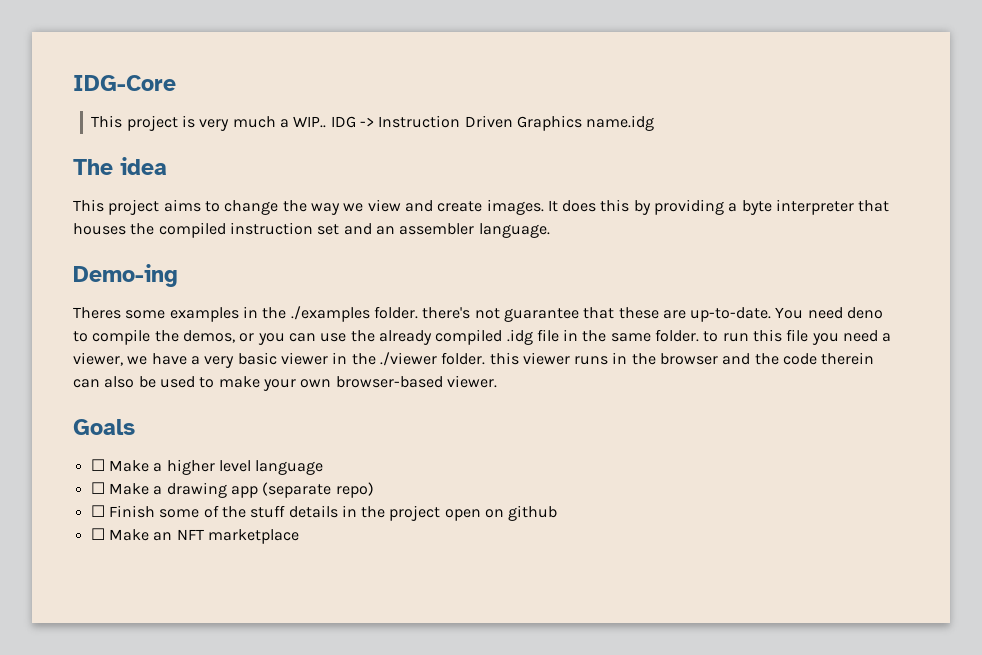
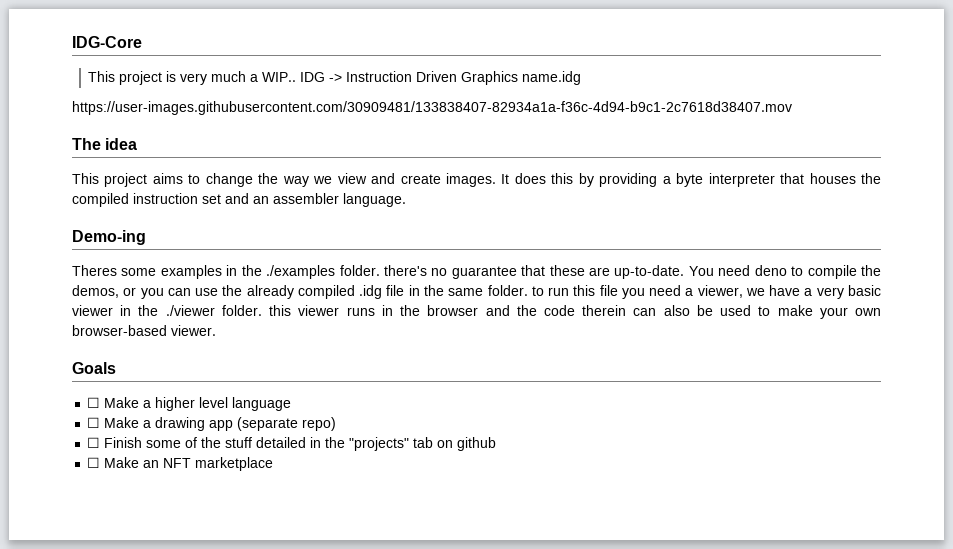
+ https://user-images.githubusercontent.com/30909481/133838407-82934a1a-f36c-4d94-b9c1-2c7618d38407.mov
- Theres some examples in the ./examples folder. there's not guarantee that these are up-to-date.
+ Theres some examples in the ./examples folder. there's no guarantee that these are up-to-date.
- ☐ Finish some of the stuff details in the project open on github
+ ☐ Finish some of the stuff detailed in the "projects" tab on github

